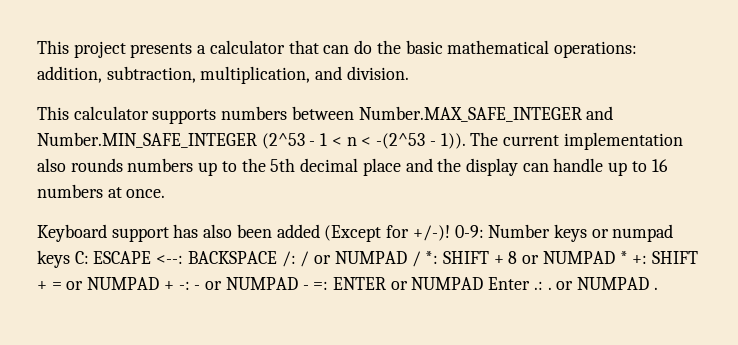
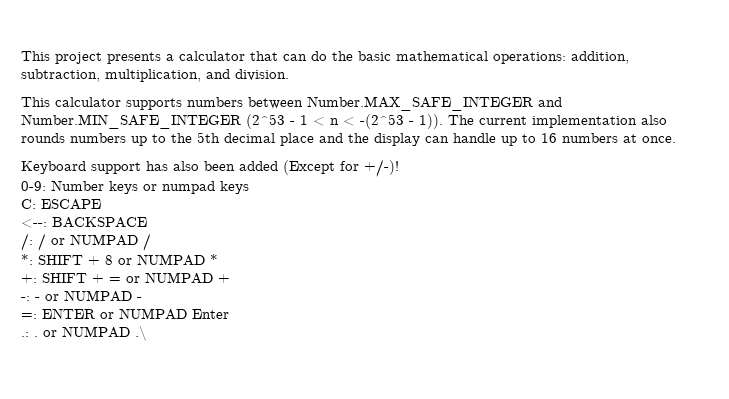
- Keyboard support has also been added (Except for +/-)! 0-9: Number keys or numpad keys C: ESCAPE <--: BACKSPACE /: / or NUMPAD / *: SHIFT + 8 or NUMPAD * +: SHIFT + = or NUMPAD + -: - or NUMPAD - =: ENTER or NUMPAD Enter .: . or NUMPAD .
+ Keyboard support has also been added (Except for +/-)!
+ 0-9: Number keys or numpad keys
+ C: ESCAPE
+ <--: BACKSPACE
+ /: / or NUMPAD /
+ *: SHIFT + 8 or NUMPAD *
+ +: SHIFT + = or NUMPAD +
+ -: - or NUMPAD -
+ =: ENTER or NUMPAD Enter
+ .: . or NUMPAD .\

